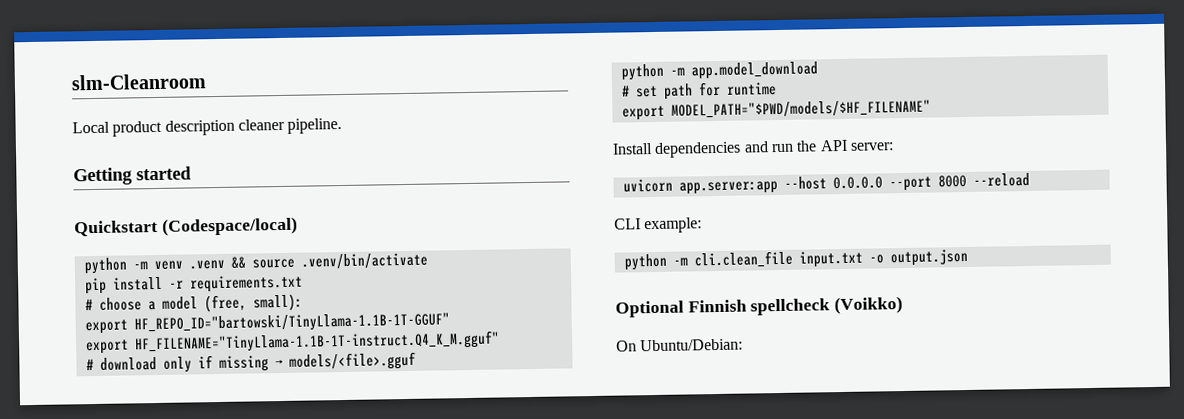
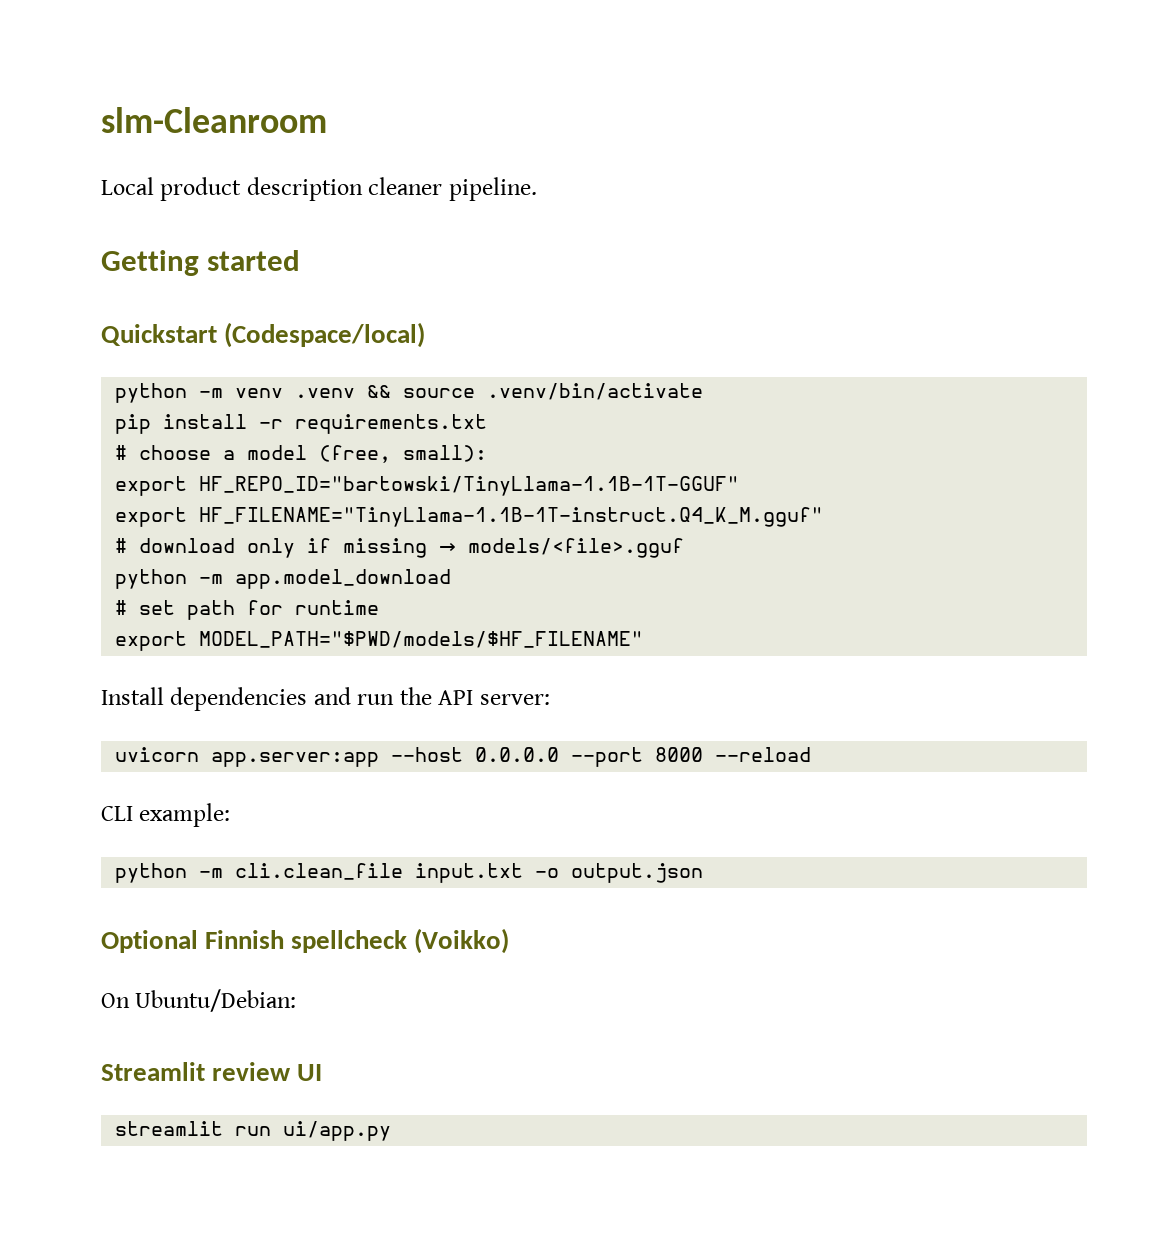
+ Streamlit review UI
+ streamlit run ui/app.py

